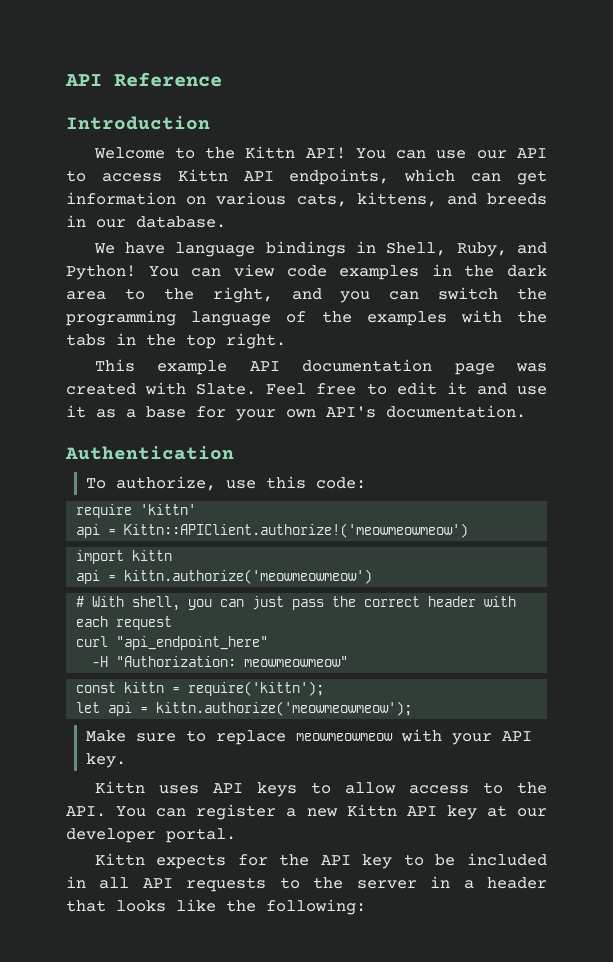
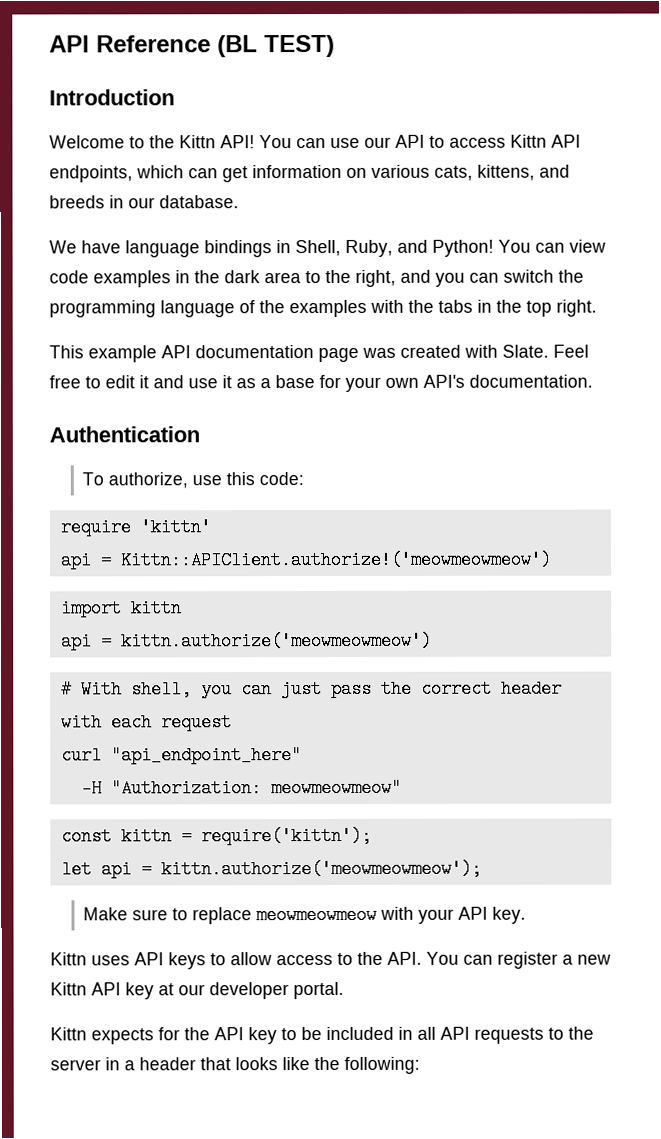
- API Reference
+ API Reference (BL TEST)

